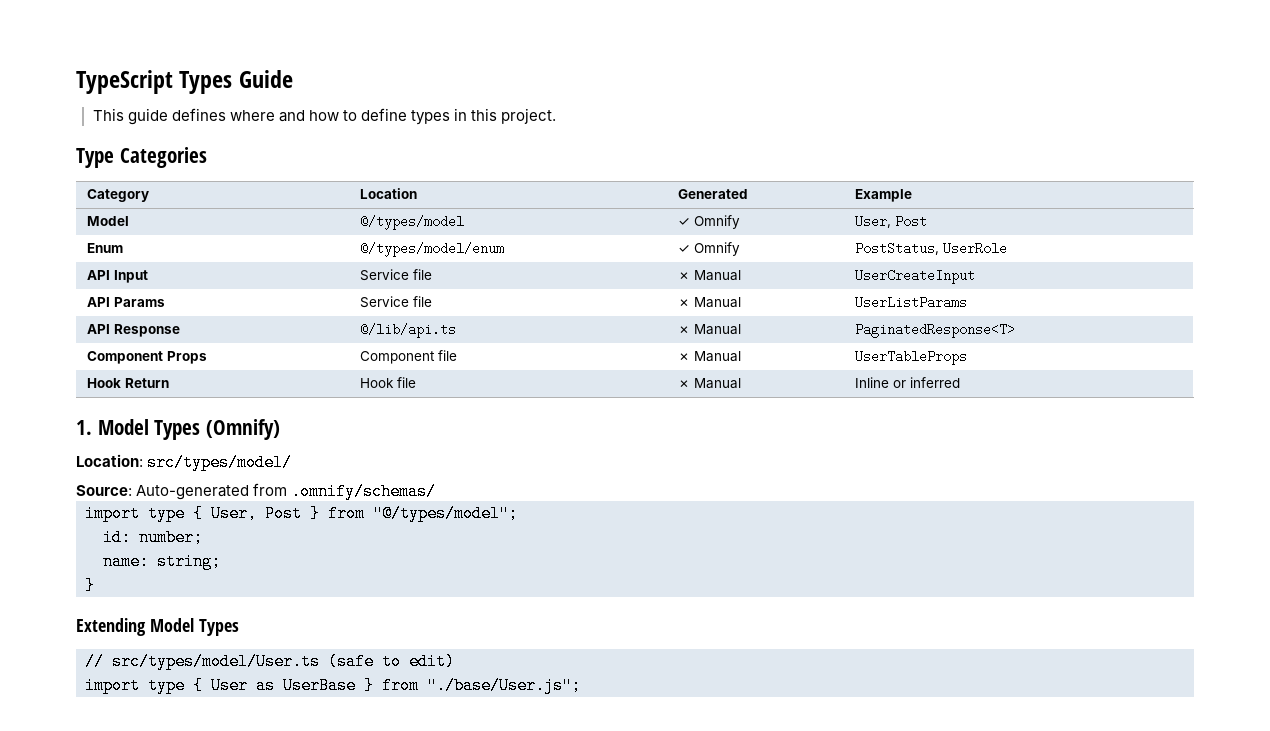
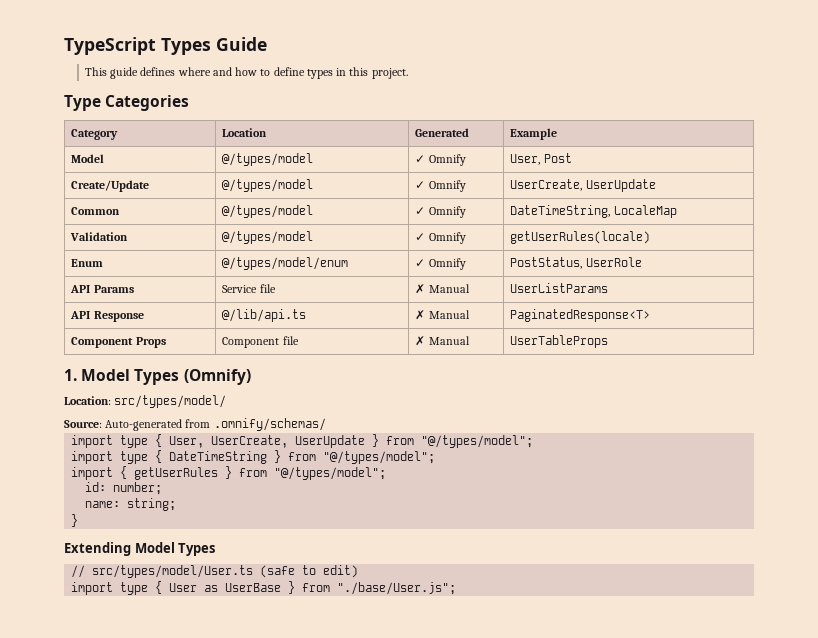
+ Create/Update | @/types/model | ✓ Omnify | UserCreate, UserUpdate
+ Common | @/types/model | ✓ Omnify | DateTimeString, LocaleMap
+ Validation | @/types/model | ✓ Omnify | getUserRules(locale)
- API Input | Service file | ✗ Manual | UserCreateInput
- Hook Return | Hook file | ✗ Manual | Inline or inferred
- import type { User, Post } from "@/types/model";
+ import type { User, UserCreate, UserUpdate } from "@/types/model";
+ import type { DateTimeString } from "@/types/model";
+ import { getUserRules } from "@/types/model";

